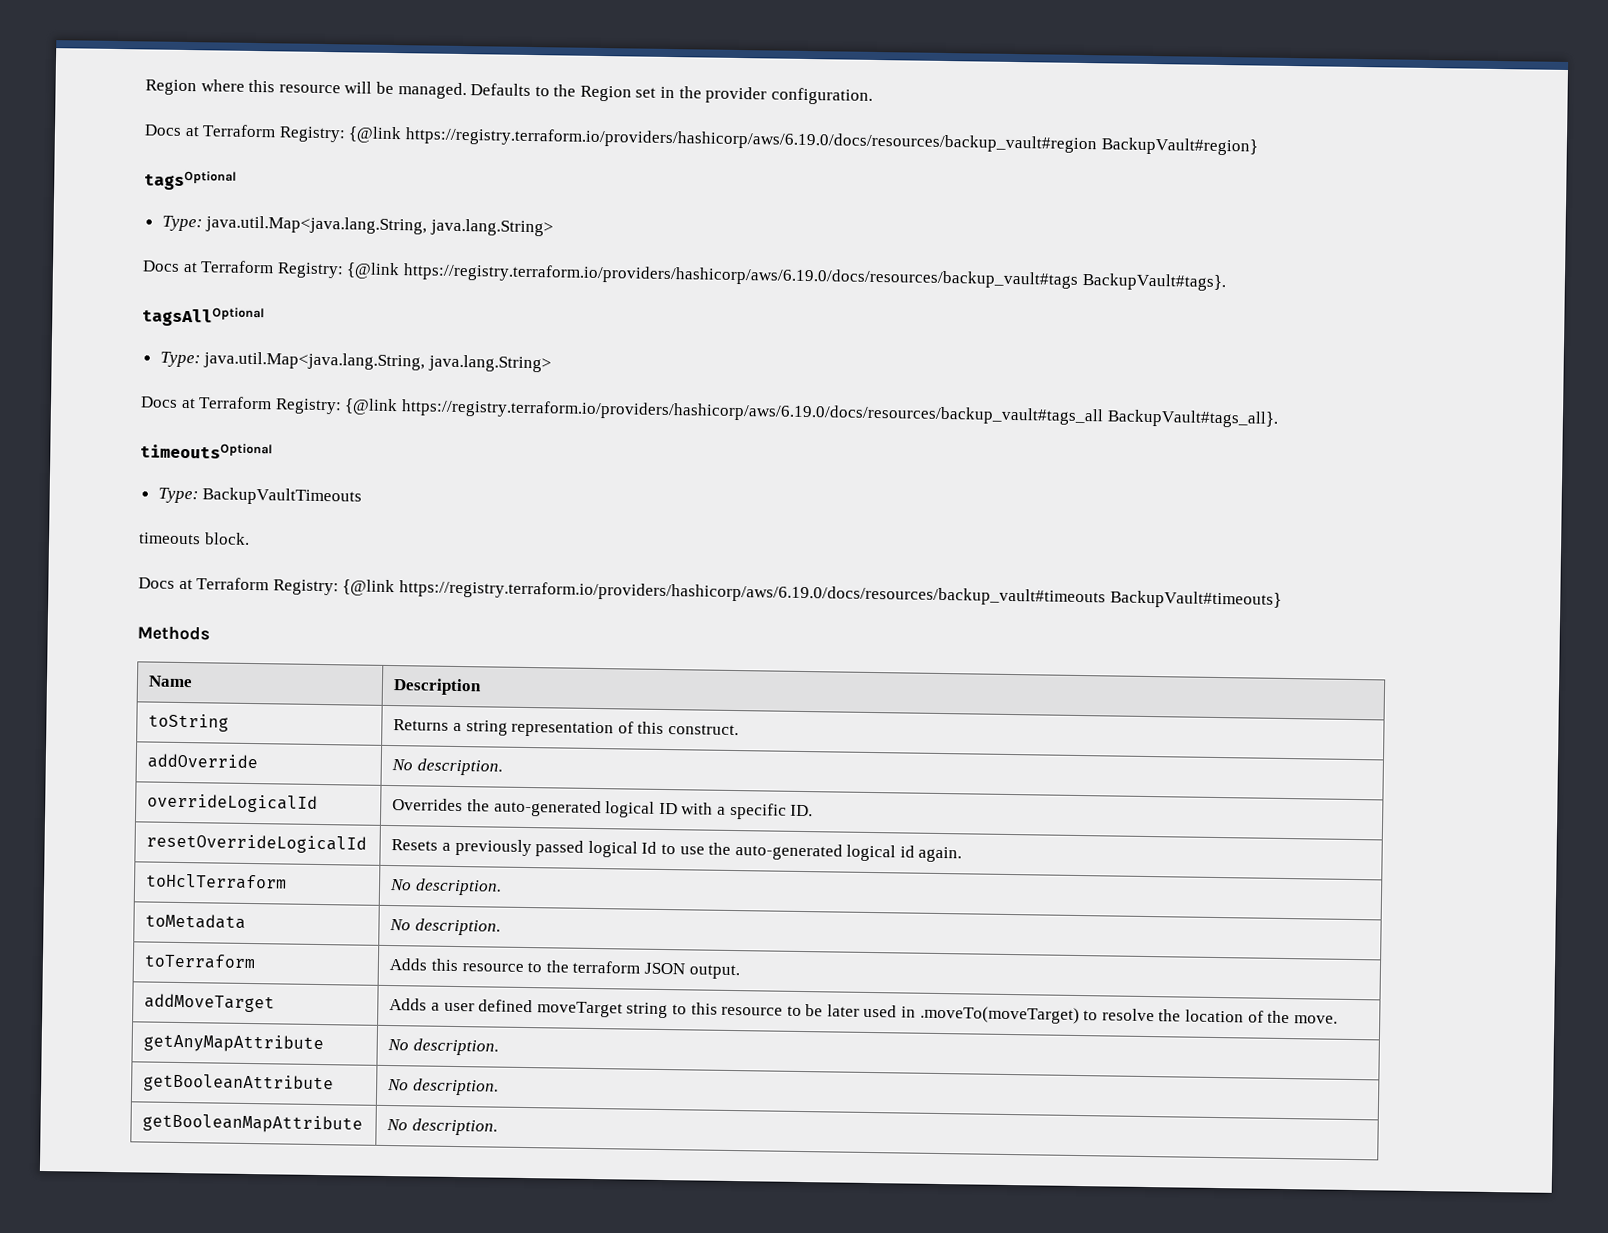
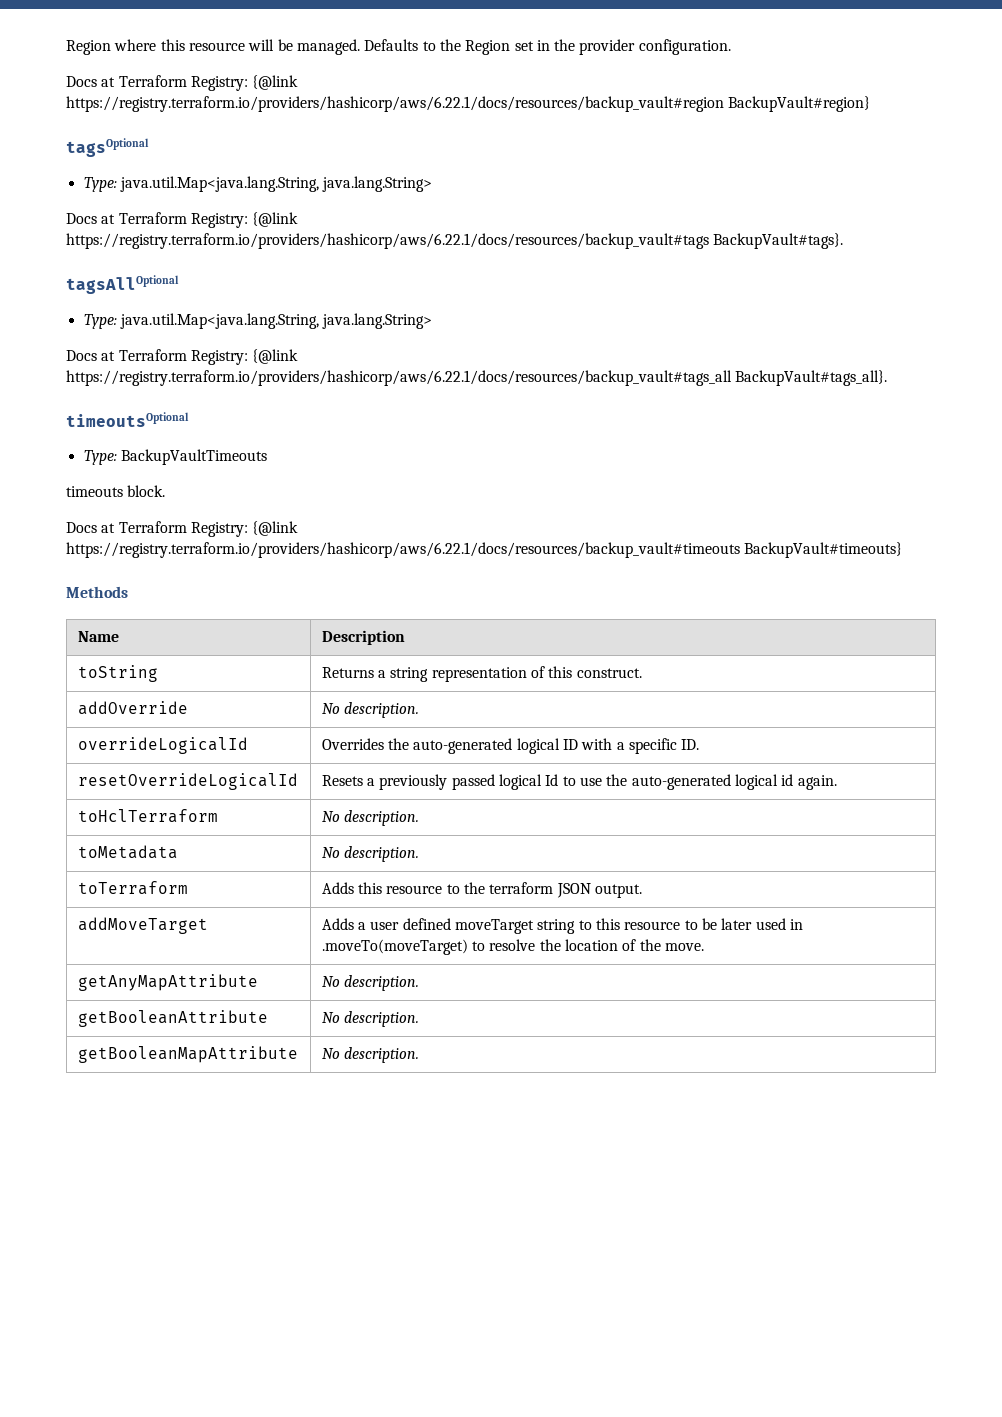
- Docs at Terraform Registry: {@link https://registry.terraform.io/providers/hashicorp/aws/6.19.0/docs/resources/backup_vault#region BackupVault#region}
+ Docs at Terraform Registry: {@link https://registry.terraform.io/providers/hashicorp/aws/6.22.1/docs/resources/backup_vault#region BackupVault#region}
- Docs at Terraform Registry: {@link https://registry.terraform.io/providers/hashicorp/aws/6.19.0/docs/resources/backup_vault#tags BackupVault#tags}.
+ Docs at Terraform Registry: {@link https://registry.terraform.io/providers/hashicorp/aws/6.22.1/docs/resources/backup_vault#tags BackupVault#tags}.
- Docs at Terraform Registry: {@link https://registry.terraform.io/providers/hashicorp/aws/6.19.0/docs/resources/backup_vault#tags_all BackupVault#tags_all}.
+ Docs at Terraform Registry: {@link https://registry.terraform.io/providers/hashicorp/aws/6.22.1/docs/resources/backup_vault#tags_all BackupVault#tags_all}.
- Docs at Terraform Registry: {@link https://registry.terraform.io/providers/hashicorp/aws/6.19.0/docs/resources/backup_vault#timeouts BackupVault#timeouts}
+ Docs at Terraform Registry: {@link https://registry.terraform.io/providers/hashicorp/aws/6.22.1/docs/resources/backup_vault#timeouts BackupVault#timeouts}

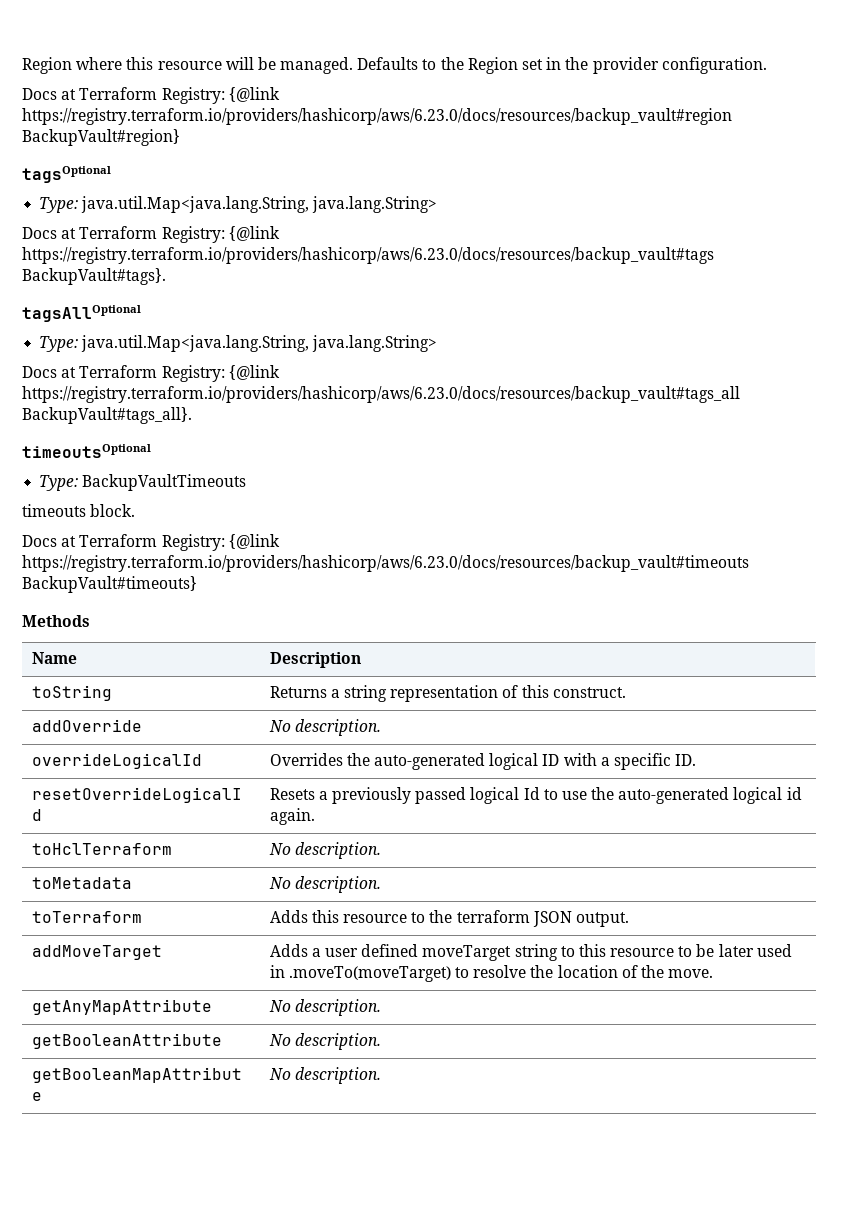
- Docs at Terraform Registry: {@link https://registry.terraform.io/providers/hashicorp/aws/6.22.1/docs/resources/backup_vault#region BackupVault#region}
+ Docs at Terraform Registry: {@link https://registry.terraform.io/providers/hashicorp/aws/6.23.0/docs/resources/backup_vault#region BackupVault#region}
- Docs at Terraform Registry: {@link https://registry.terraform.io/providers/hashicorp/aws/6.22.1/docs/resources/backup_vault#tags BackupVault#tags}.
+ Docs at Terraform Registry: {@link https://registry.terraform.io/providers/hashicorp/aws/6.23.0/docs/resources/backup_vault#tags BackupVault#tags}.
- Docs at Terraform Registry: {@link https://registry.terraform.io/providers/hashicorp/aws/6.22.1/docs/resources/backup_vault#tags_all BackupVault#tags_all}.
+ Docs at Terraform Registry: {@link https://registry.terraform.io/providers/hashicorp/aws/6.23.0/docs/resources/backup_vault#tags_all BackupVault#tags_all}.
- Docs at Terraform Registry: {@link https://registry.terraform.io/providers/hashicorp/aws/6.22.1/docs/resources/backup_vault#timeouts BackupVault#timeouts}
+ Docs at Terraform Registry: {@link https://registry.terraform.io/providers/hashicorp/aws/6.23.0/docs/resources/backup_vault#timeouts BackupVault#timeouts}

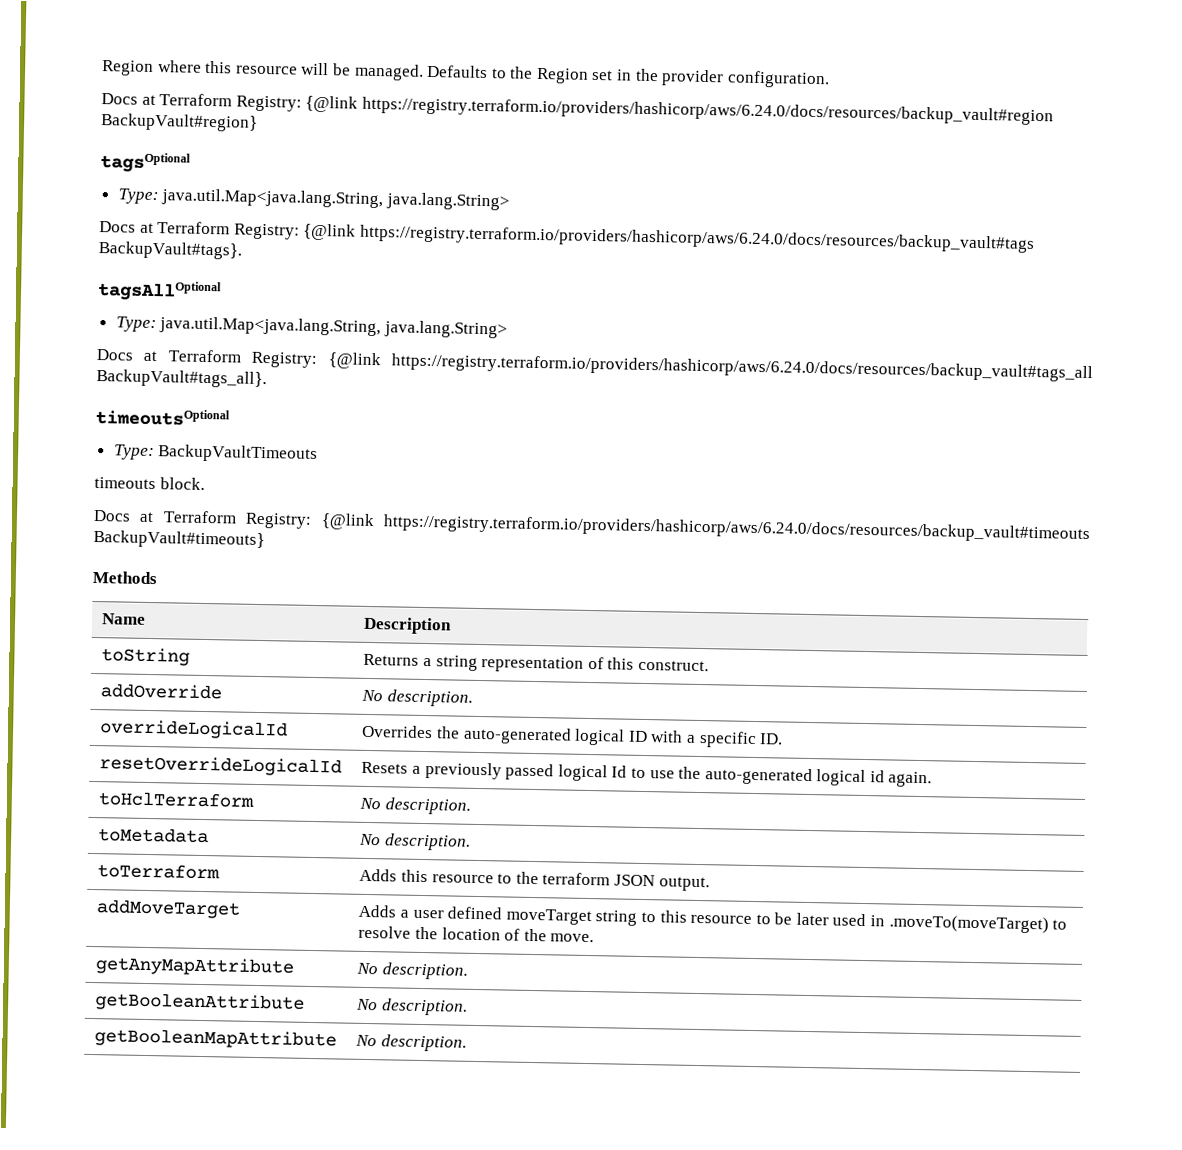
- Docs at Terraform Registry: {@link https://registry.terraform.io/providers/hashicorp/aws/6.23.0/docs/resources/backup_vault#region BackupVault#region}
+ Docs at Terraform Registry: {@link https://registry.terraform.io/providers/hashicorp/aws/6.24.0/docs/resources/backup_vault#region BackupVault#region}
- Docs at Terraform Registry: {@link https://registry.terraform.io/providers/hashicorp/aws/6.23.0/docs/resources/backup_vault#tags BackupVault#tags}.
+ Docs at Terraform Registry: {@link https://registry.terraform.io/providers/hashicorp/aws/6.24.0/docs/resources/backup_vault#tags BackupVault#tags}.
- Docs at Terraform Registry: {@link https://registry.terraform.io/providers/hashicorp/aws/6.23.0/docs/resources/backup_vault#tags_all BackupVault#tags_all}.
+ Docs at Terraform Registry: {@link https://registry.terraform.io/providers/hashicorp/aws/6.24.0/docs/resources/backup_vault#tags_all BackupVault#tags_all}.
- Docs at Terraform Registry: {@link https://registry.terraform.io/providers/hashicorp/aws/6.23.0/docs/resources/backup_vault#timeouts BackupVault#timeouts}
+ Docs at Terraform Registry: {@link https://registry.terraform.io/providers/hashicorp/aws/6.24.0/docs/resources/backup_vault#timeouts BackupVault#timeouts}

